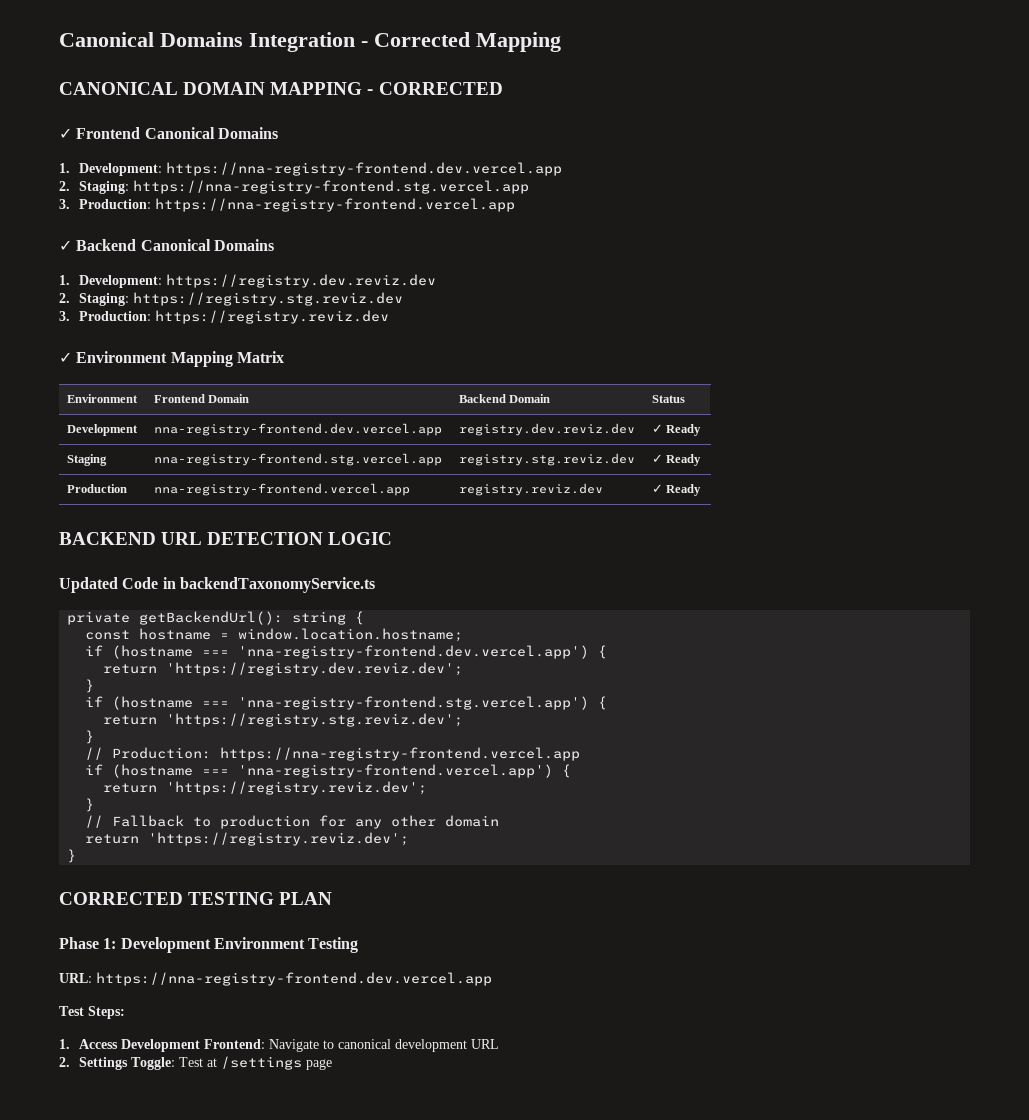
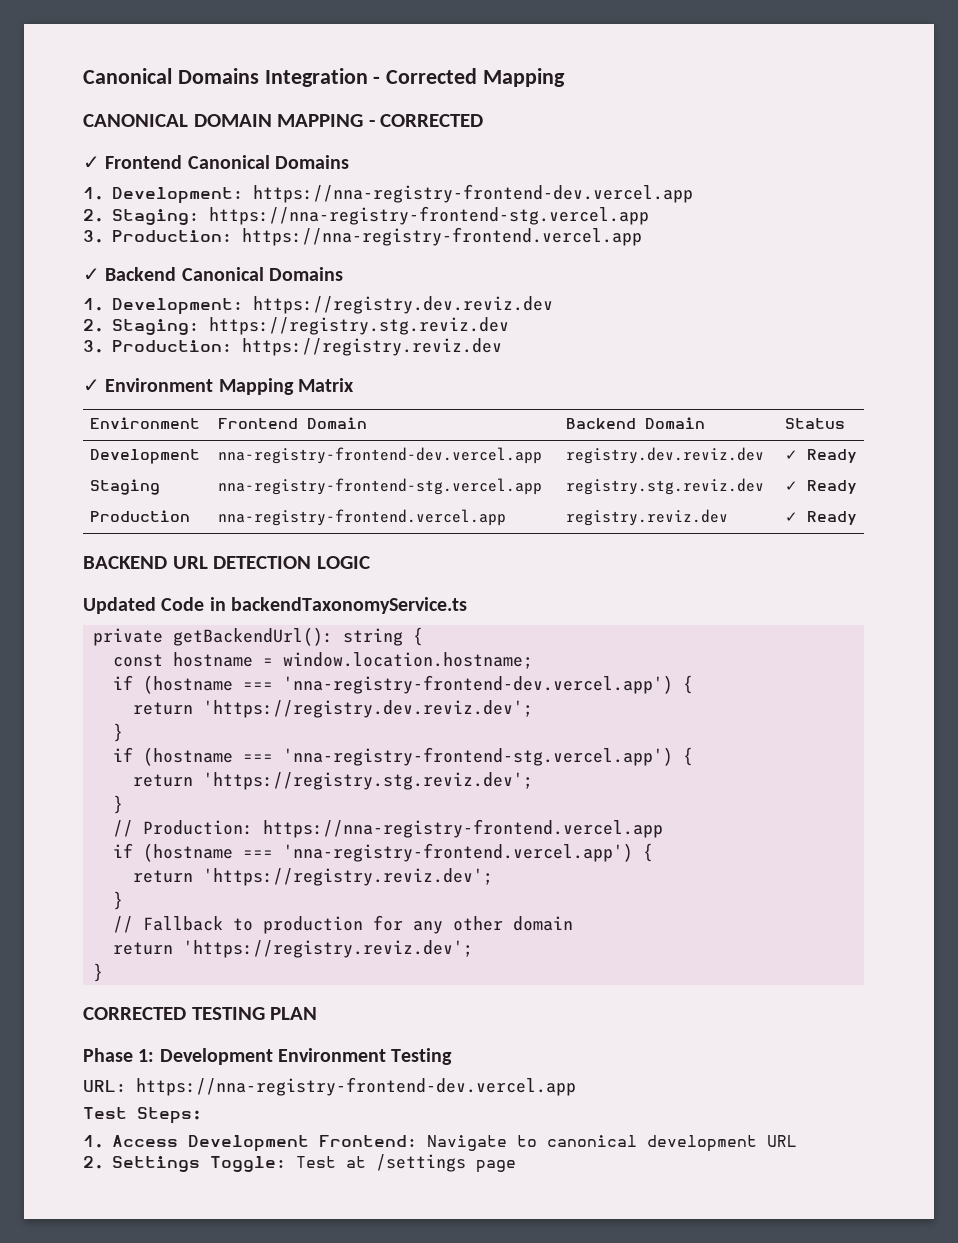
- 1. Development: https://nna-registry-frontend.dev.vercel.app
- 2. Staging: https://nna-registry-frontend.stg.vercel.app
+ 1. Development: https://nna-registry-frontend-dev.vercel.app
+ 2. Staging: https://nna-registry-frontend-stg.vercel.app
- Development | nna-registry-frontend.dev.vercel.app | registry.dev.reviz.dev | ✓ Ready
+ Development | nna-registry-frontend-dev.vercel.app | registry.dev.reviz.dev | ✓ Ready
- Staging | nna-registry-frontend.stg.vercel.app | registry.stg.reviz.dev | ✓ Ready
+ Staging | nna-registry-frontend-stg.vercel.app | registry.stg.reviz.dev | ✓ Ready
- if (hostname === 'nna-registry-frontend.dev.vercel.app') {
+ if (hostname === 'nna-registry-frontend-dev.vercel.app') {
- if (hostname === 'nna-registry-frontend.stg.vercel.app') {
+ if (hostname === 'nna-registry-frontend-stg.vercel.app') {
- URL: https://nna-registry-frontend.dev.vercel.app
+ URL: https://nna-registry-frontend-dev.vercel.app

